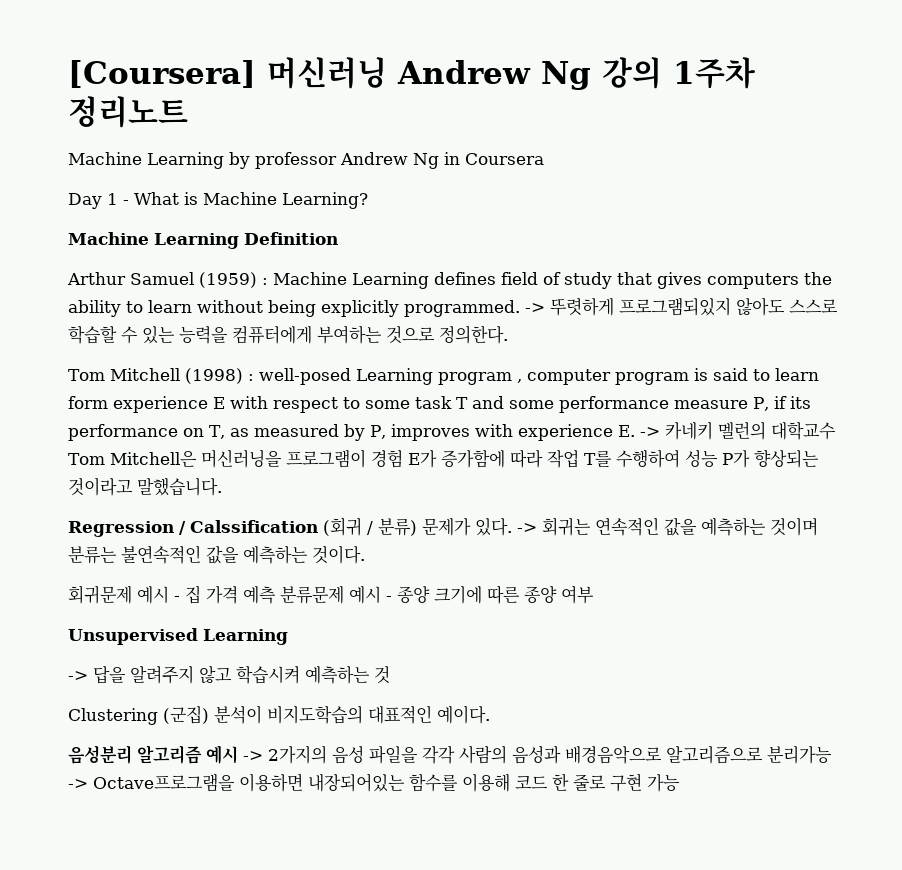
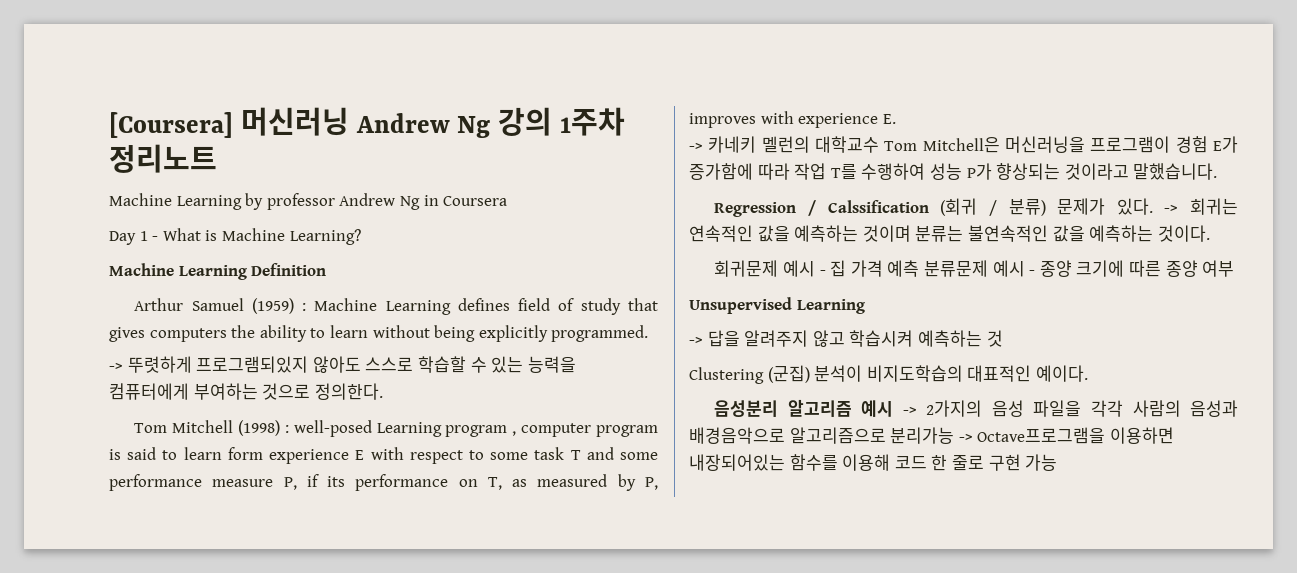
- Arthur Samuel (1959) : Machine Learning defines field of study that gives computers the ability to learn without being explicitly programmed. -> 뚜렷하게 프로그램되있지 않아도 스스로 학습할 수 있는 능력을 컴퓨터에게 부여하는 것으로 정의한다.
+ Arthur Samuel (1959) : Machine Learning defines field of study that gives computers the ability to learn without being explicitly programmed.
+ -> 뚜렷하게 프로그램되있지 않아도 스스로 학습할 수 있는 능력을 컴퓨터에게 부여하는 것으로 정의한다.
- well-posed Learning program , computer program is said to learn form experience E with respect to some task T and some performance measure P, if its performance on T, as measured by P, improves with experience E. -> 카네키 멜런의 대학교수 Tom Mitchell은 머신러닝을 프로그램이 경험 E가 증가함에 따라 작업 T를 수행하여 성능 P가 향상되는 것이라고 말했습니다.
+ well-posed Learning program , computer program is said to learn form experience E with respect to some task T and some performance measure P, if its performance on T, as measured by P, improves with experience E.
+ -> 카네키 멜런의 대학교수 Tom Mitchell은 머신러닝을 프로그램이 경험 E가 증가함에 따라 작업 T를 수행하여 성능 P가 향상되는 것이라고 말했습니다.

